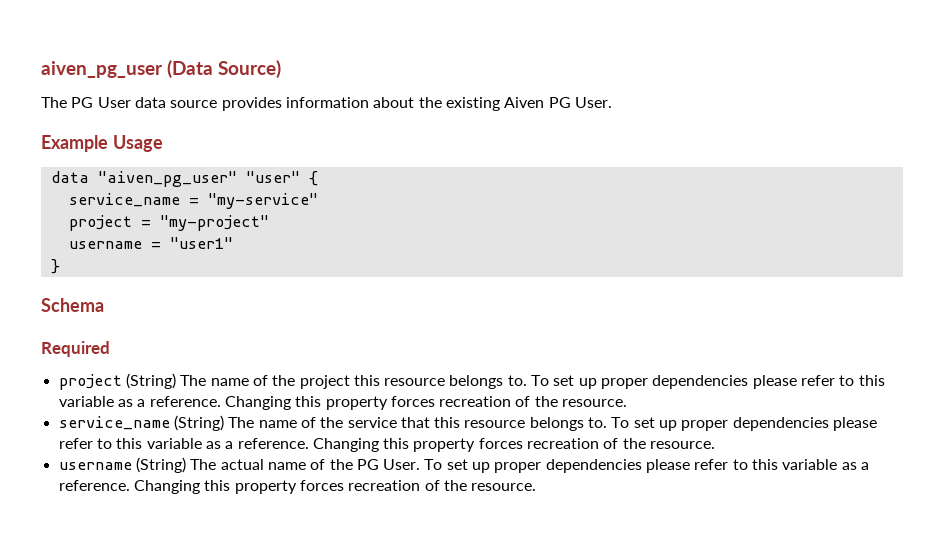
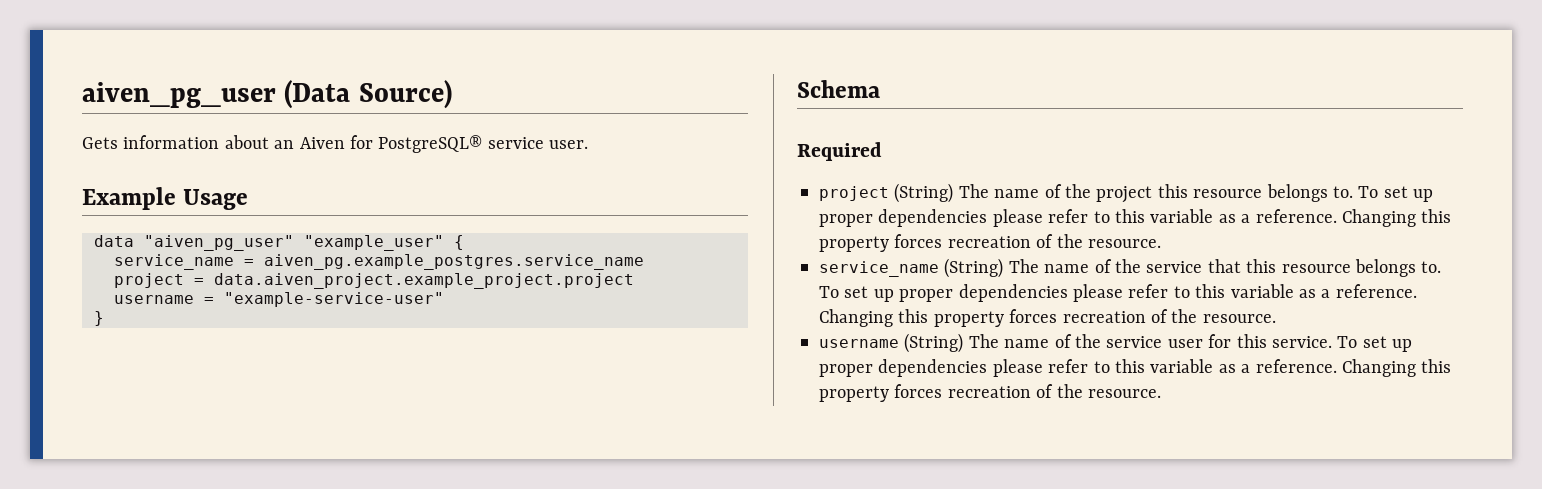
- The PG User data source provides information about the existing Aiven PG User.
+ Gets information about an Aiven for PostgreSQL® service user.
- data "aiven_pg_user" "user" {
+ data "aiven_pg_user" "example_user" {
- service_name = "my-service"
+ service_name = aiven_pg.example_postgres.service_name
- project = "my-project"
+ project = data.aiven_project.example_project.project
- username = "user1"
+ username = "example-service-user"
- username (String) The actual name of the PG User.
+ username (String) The name of the service user for this service.

